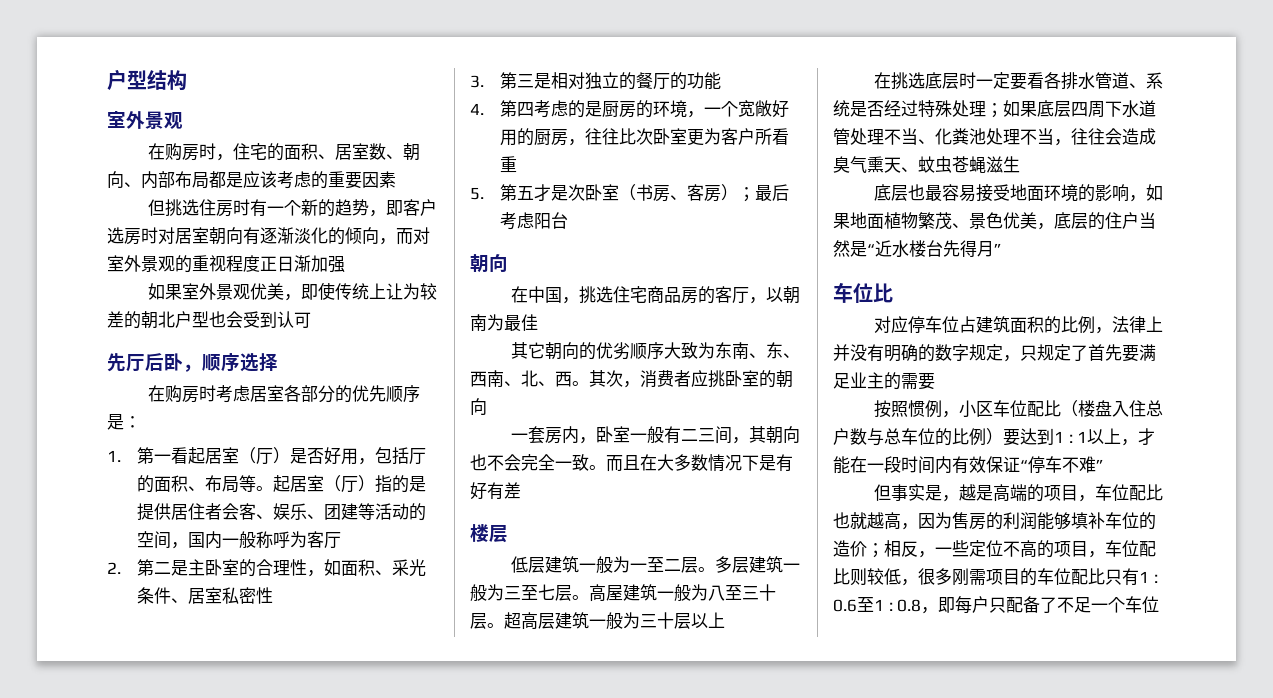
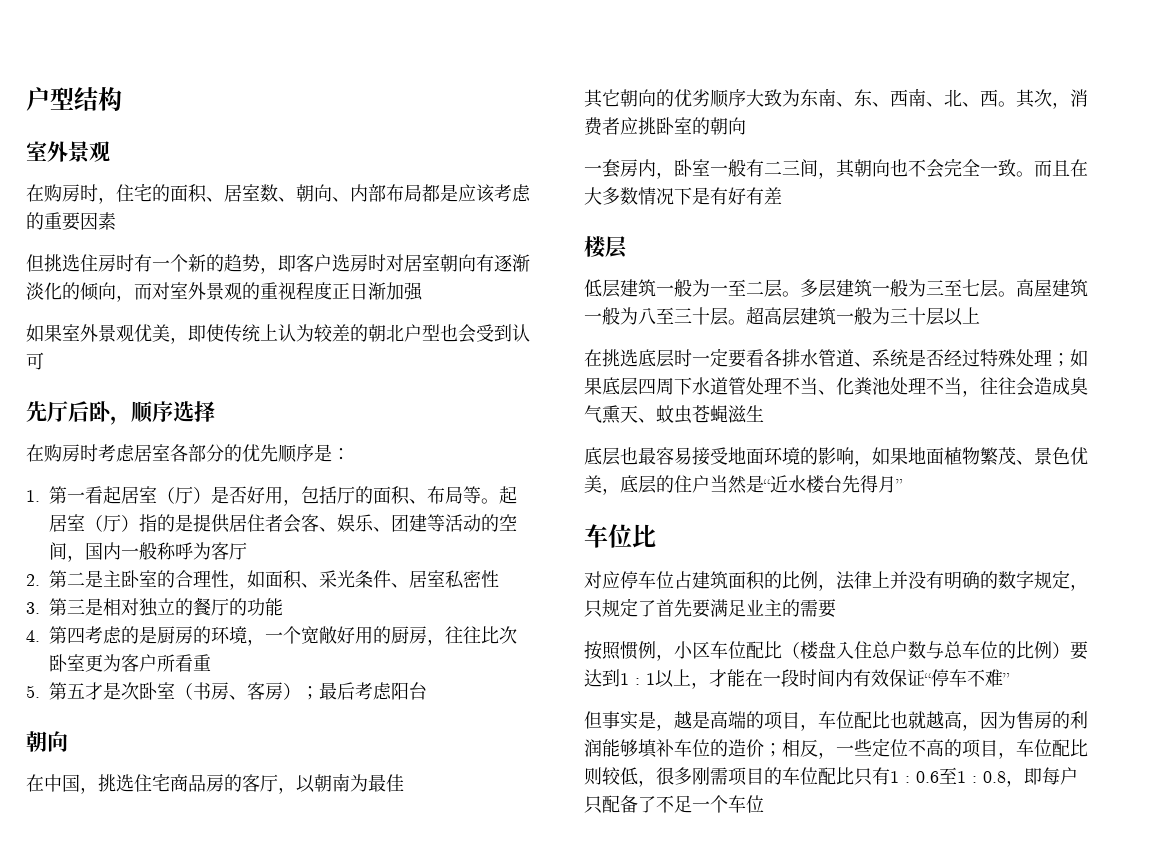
- 如果室外景观优美，即使传统上让为较差的朝北户型也会受到认可
+ 如果室外景观优美，即使传统上认为较差的朝北户型也会受到认可

